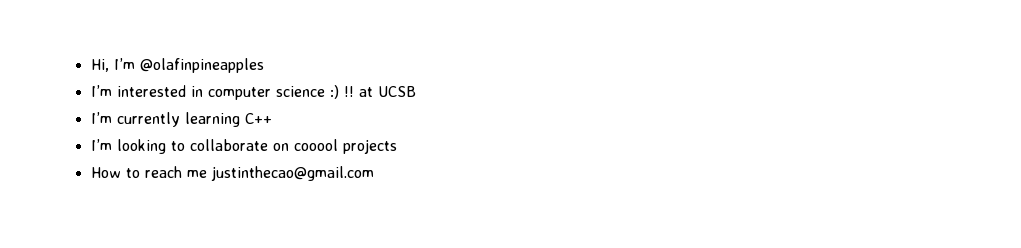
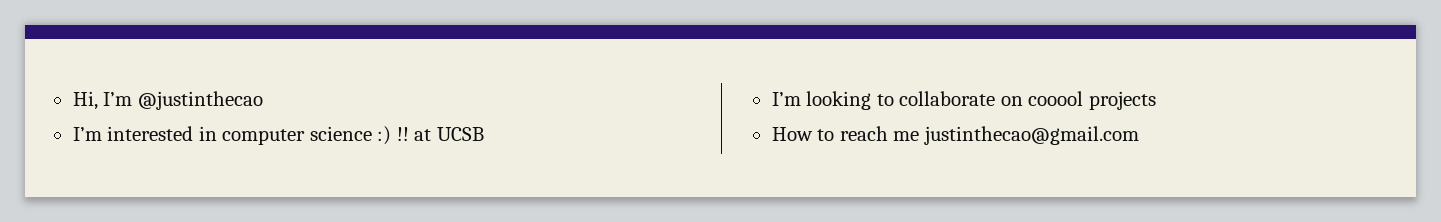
- Hi, I’m @olafinpineapples
+ Hi, I’m @justinthecao
- I’m currently learning C++

